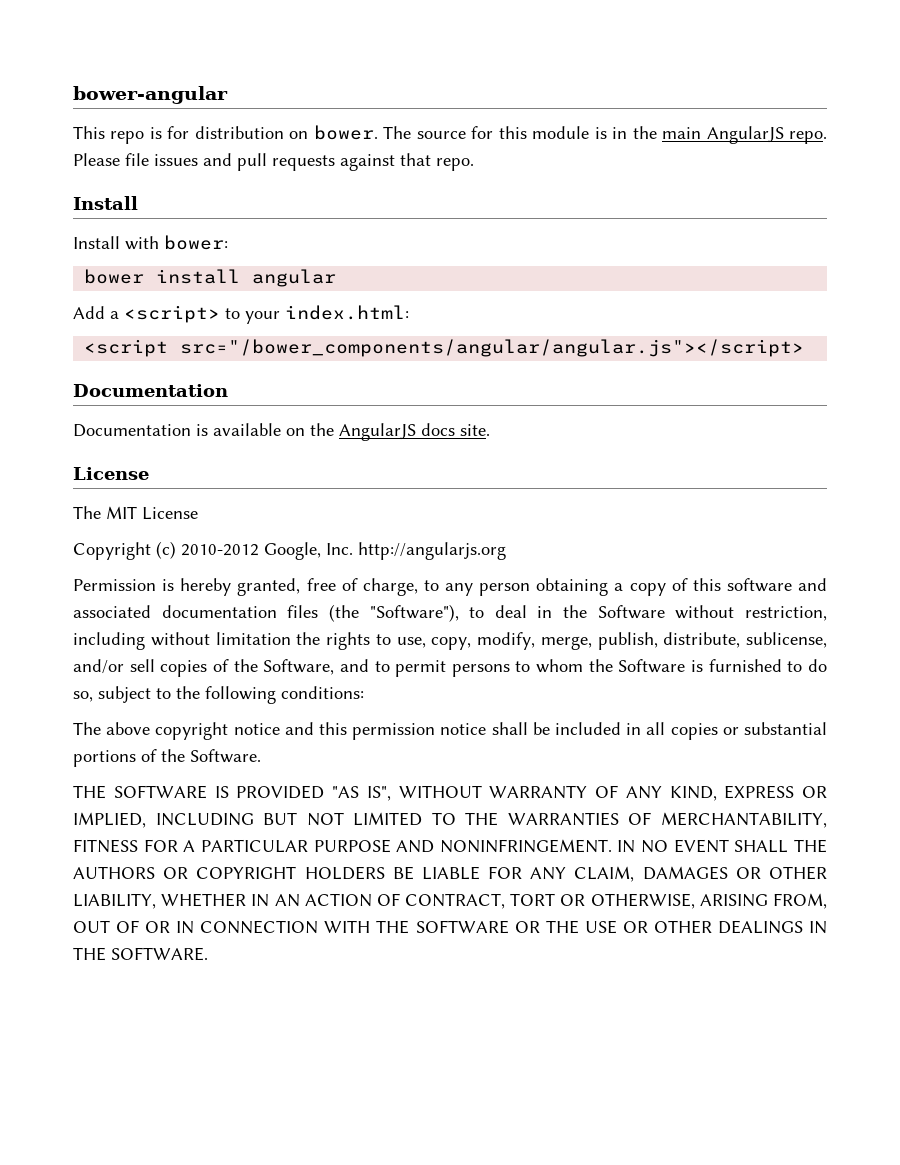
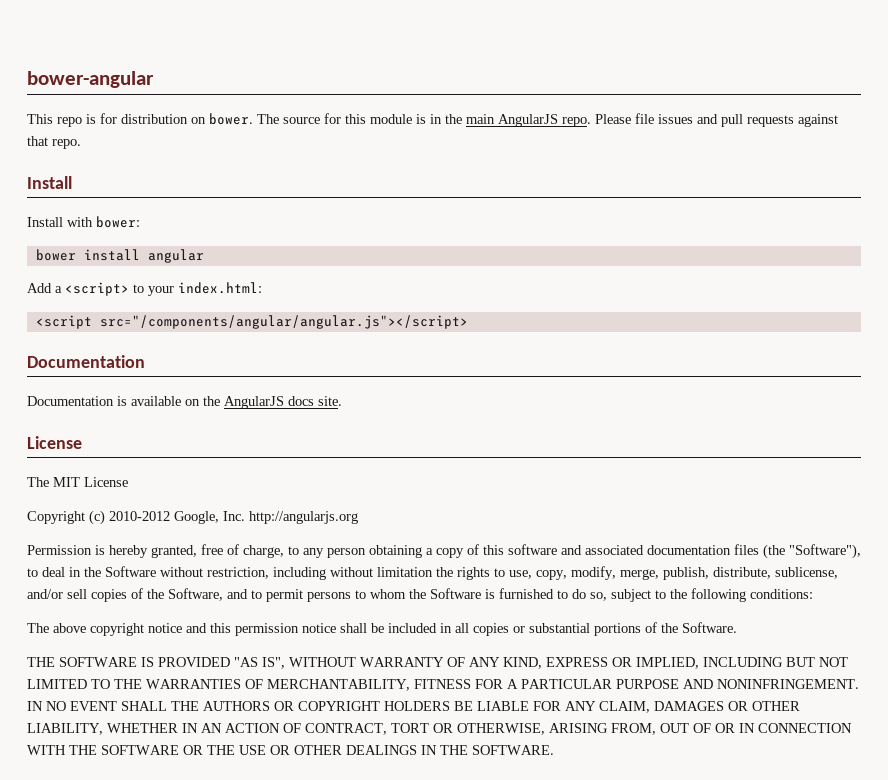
- <script src="/bower_components/angular/angular.js"></script>
+ <script src="/components/angular/angular.js"></script>

